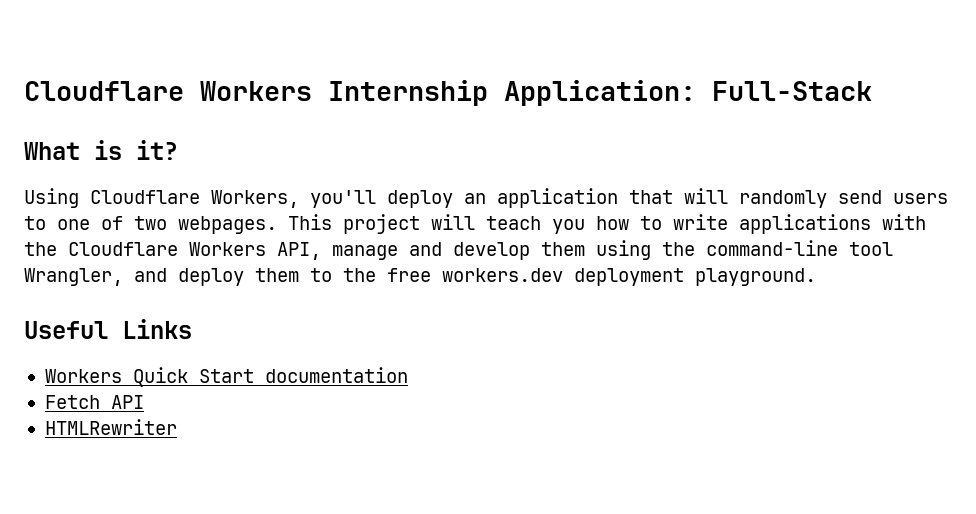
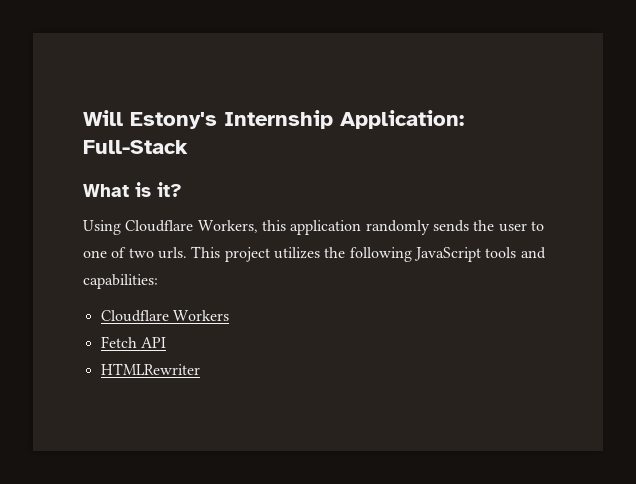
- Cloudflare Workers Internship Application: Full-Stack
+ Will Estony's Internship Application: Full-Stack
- Using Cloudflare Workers, you'll deploy an application that will randomly send users to one of two webpages.
+ Using Cloudflare Workers, this application randomly sends the user to one of two urls.
- This project will teach you how to write applications with the Cloudflare Workers API, manage and develop them using the command-line tool Wrangler, and deploy them to the free workers.dev deployment playground.
- Useful Links
- Workers Quick Start documentation
+ This project utilizes the following JavaScript tools and capabilities:
+ Cloudflare Workers

